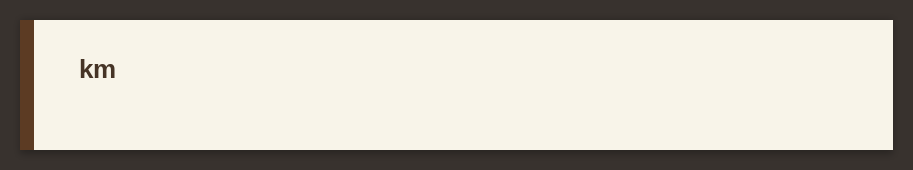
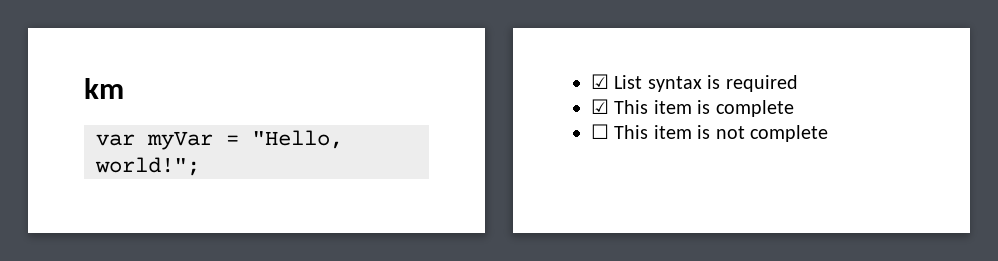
+ var myVar = "Hello, world!";
+ ☑ List syntax is required
+ ☑ This item is complete
+ ☐ This item is not complete

